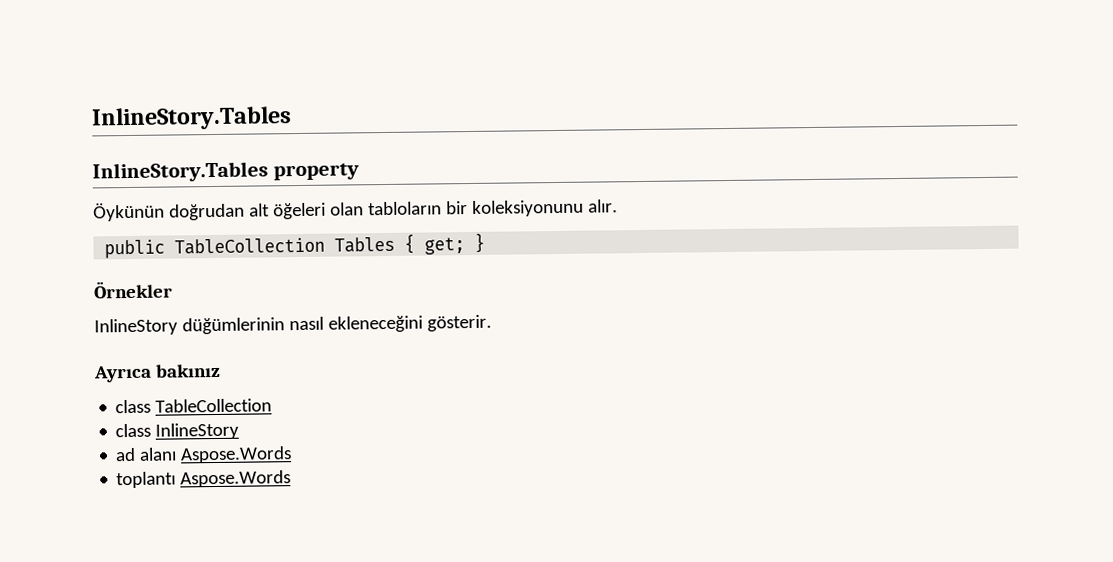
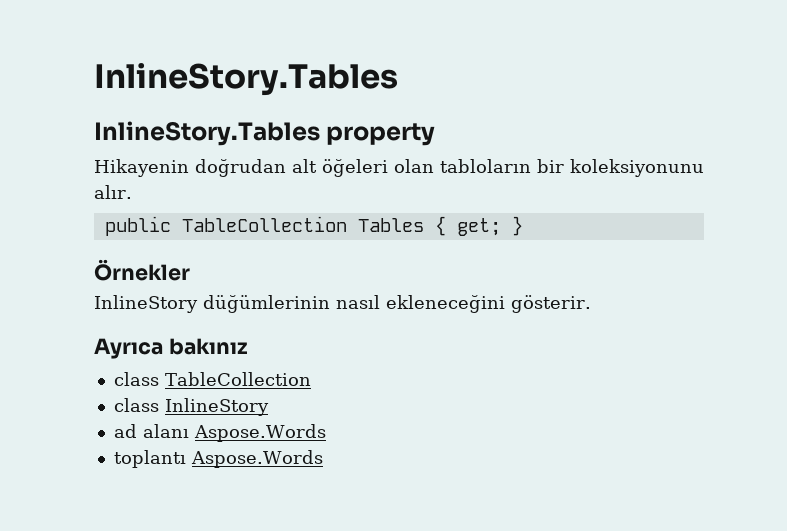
- Öykünün doğrudan alt öğeleri olan tabloların bir koleksiyonunu alır.
+ Hikayenin doğrudan alt öğeleri olan tabloların bir koleksiyonunu alır.

